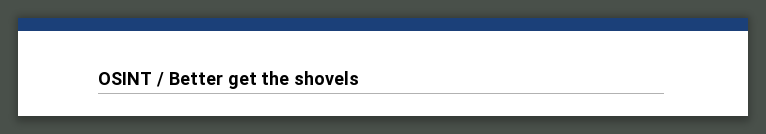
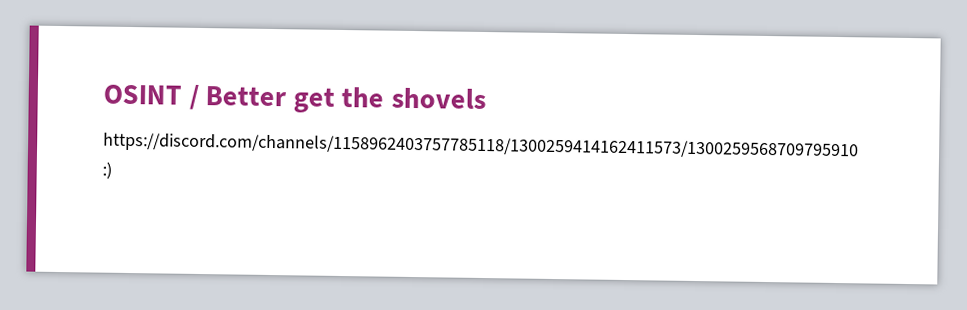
+ https://discord.com/channels/1158962403757785118/1300259414162411573/1300259568709795910 :)

